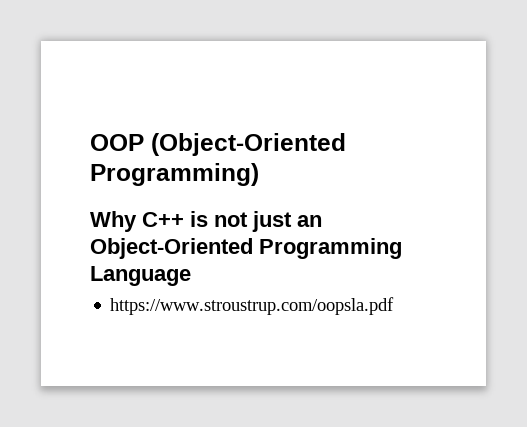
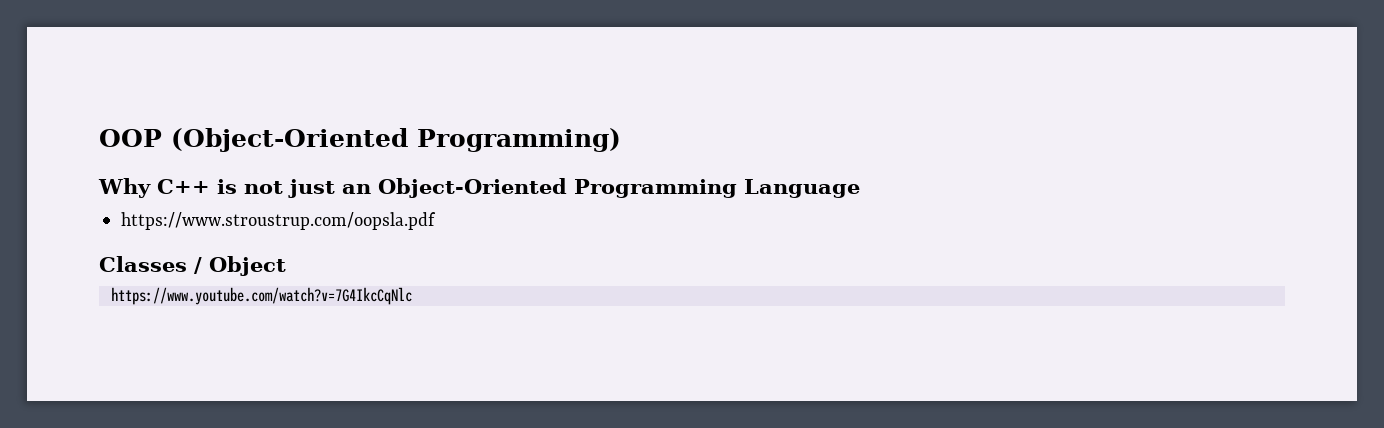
+ Classes / Object
+ https://www.youtube.com/watch?v=7G4IkcCqNlc

